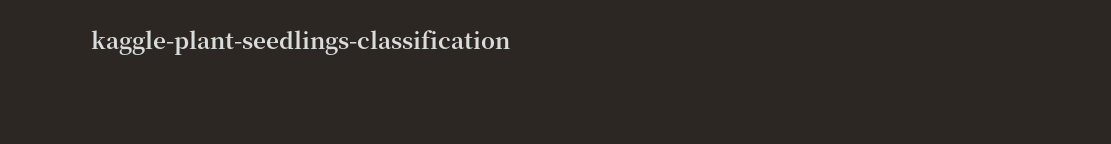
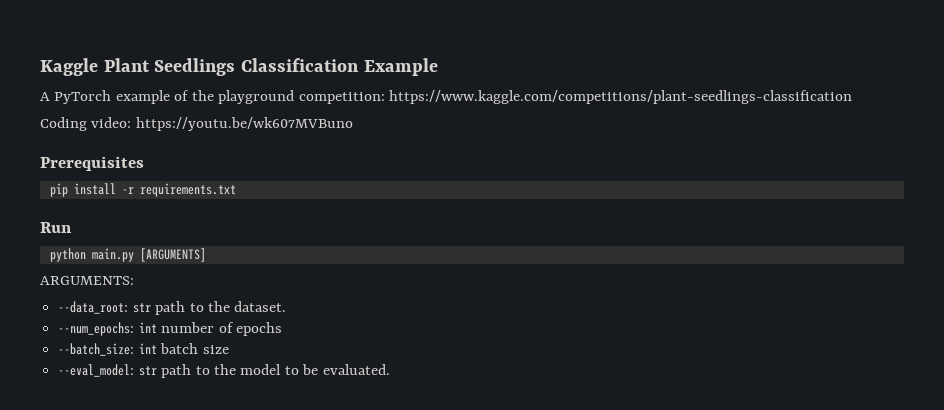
- kaggle-plant-seedlings-classification
+ Kaggle Plant Seedlings Classification Example
+ A PyTorch example of the playground competition: https://www.kaggle.com/competitions/plant-seedlings-classification
+ Coding video: https://youtu.be/wk607MVBuno
+ Prerequisites
+ pip install -r requirements.txt
+ Run
+ python main.py [ARGUMENTS]
+ ARGUMENTS:
+ --data_root: str path to the dataset.
+ --num_epochs: int number of epochs
+ --batch_size: int batch size
+ --eval_model: str path to the model to be evaluated.

